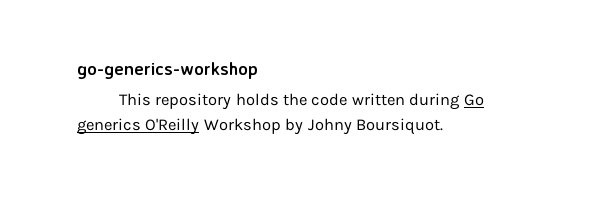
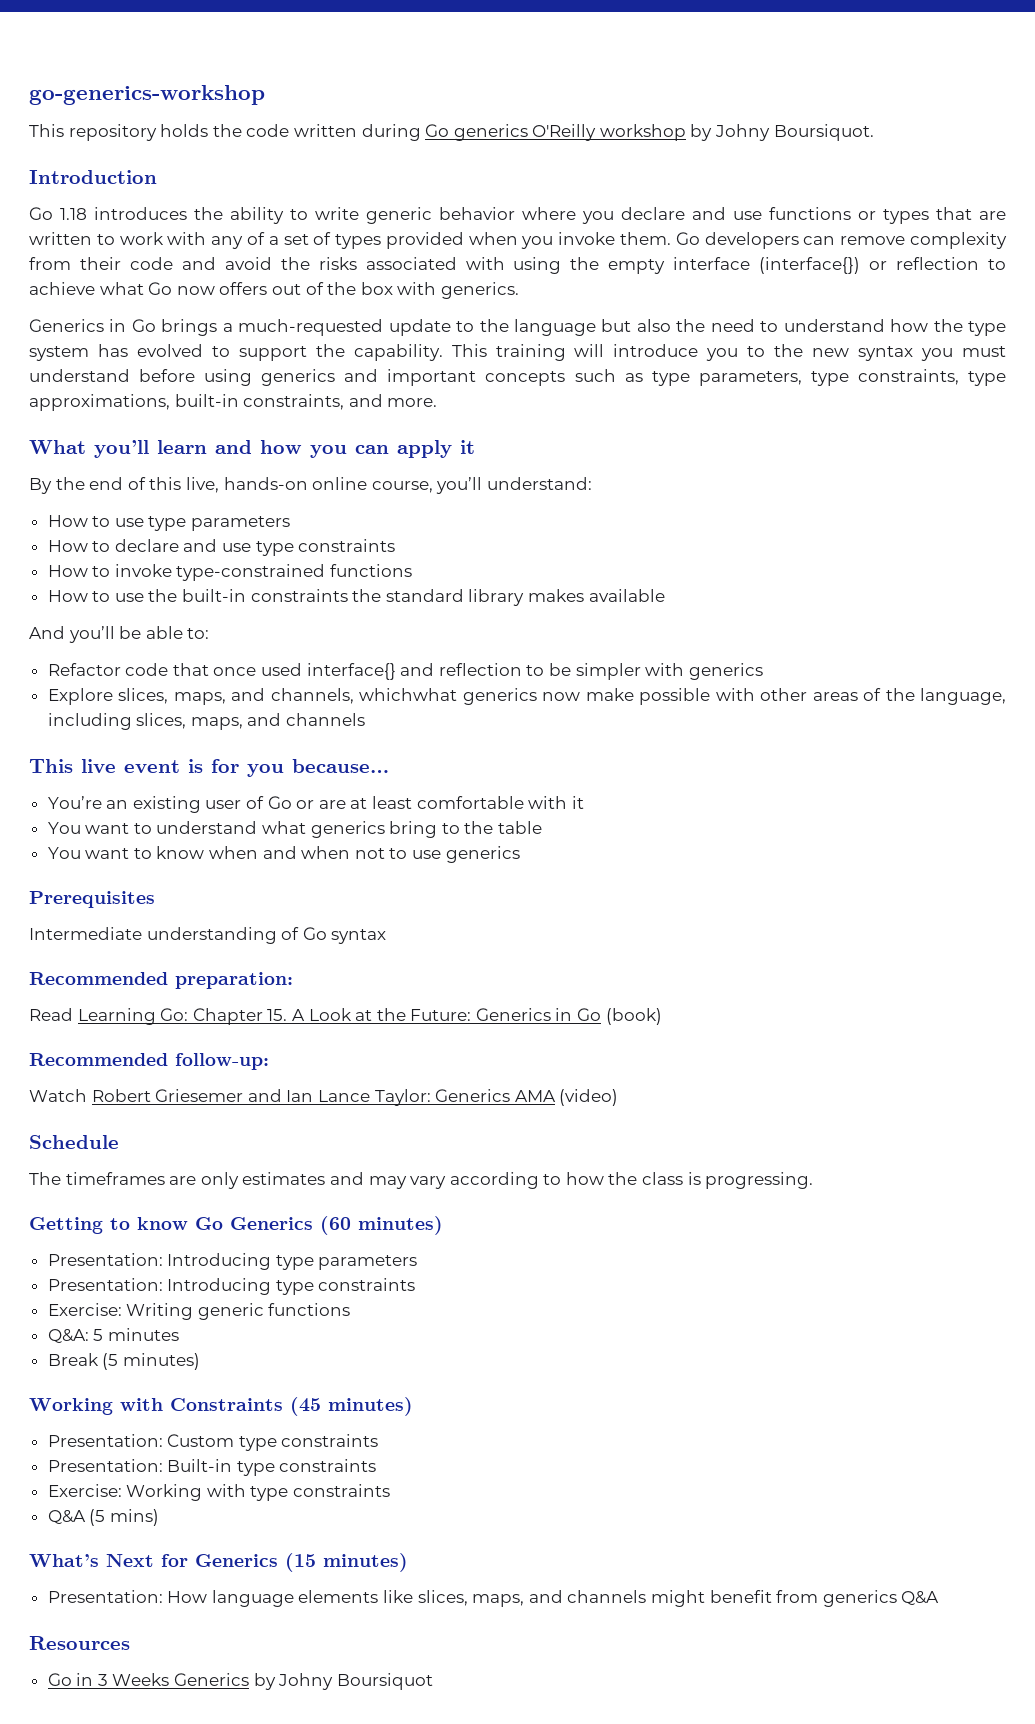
- This repository holds the code written during Go generics O'Reilly Workshop by Johny Boursiquot.
+ This repository holds the code written during Go generics O'Reilly workshop by Johny Boursiquot.
+ Introduction
+ Go 1.18 introduces the ability to write generic behavior where you declare and use functions or types that are written to work with any of a set of types provided when you invoke them. Go developers can remove complexity from their code and avoid the risks associated with using the empty interface (interface{}) or reflection to achieve what Go now offers out of the box with generics.
+ Generics in Go brings a much-requested update to the language but also the need to understand how the type system has evolved to support the capability. This training will introduce you to the new syntax you must understand before using generics and important concepts such as type parameters, type constraints, type approximations, built-in constraints, and more.
+ What you’ll learn and how you can apply it
+ By the end of this live, hands-on online course, you’ll understand:
+ How to use type parameters
+ How to declare and use type constraints
+ How to invoke type-constrained functions
+ How to use the built-in constraints the standard library makes available
+ And you’ll be able to:
+ Refactor code that once used interface{} and reflection to be simpler with generics
+ Explore slices, maps, and channels, whichwhat generics now make possible with other areas of the language, including slices, maps, and channels
+ This live event is for you because…
+ You’re an existing user of Go or are at least comfortable with it
+ You want to understand what generics bring to the table
+ You want to know when and when not to use generics
+ Prerequisites
+ Intermediate understanding of Go syntax
+ Recommended preparation:
+ Read Learning Go: Chapter 15. A Look at the Future: Generics in Go (book)
+ Recommended follow-up:
+ Watch Robert Griesemer and Ian Lance Taylor: Generics AMA (video)
+ Schedule
+ The timeframes are only estimates and may vary according to how the class is progressing.
+ Getting to know Go Generics (60 minutes)
+ Presentation: Introducing type parameters
+ Presentation: Introducing type constraints
+ Exercise: Writing generic functions
+ Q&A: 5 minutes
+ Break (5 minutes)
+ Working with Constraints (45 minutes)
+ Presentation: Custom type constraints
+ Presentation: Built-in type constraints
+ Exercise: Working with type constraints
+ Q&A (5 mins)
+ What’s Next for Generics (15 minutes)
+ Presentation: How language elements like slices, maps, and channels might benefit from generics Q&A
+ Resources
+ Go in 3 Weeks Generics by Johny Boursiquot

